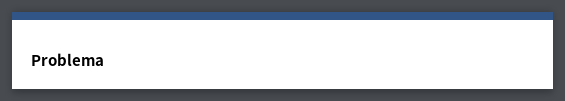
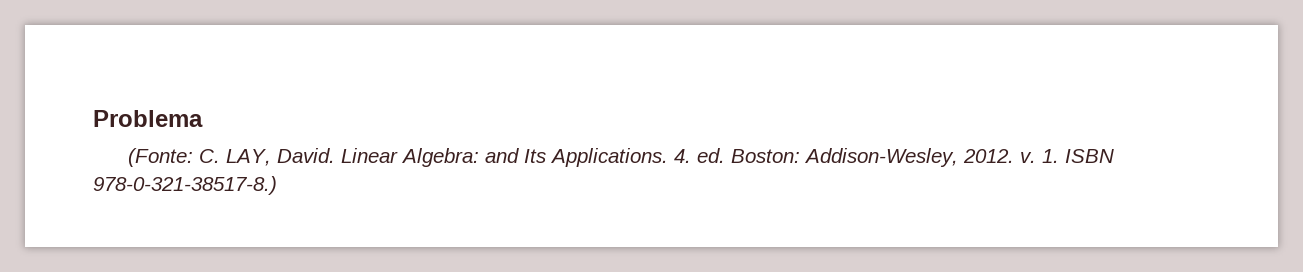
+ (Fonte: C. LAY, David. Linear Algebra: and Its Applications. 4. ed. Boston: Addison-Wesley, 2012. v. 1. ISBN 978-0-321-38517-8.)

